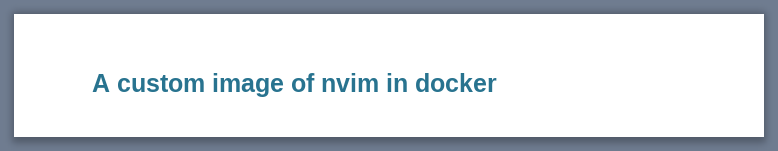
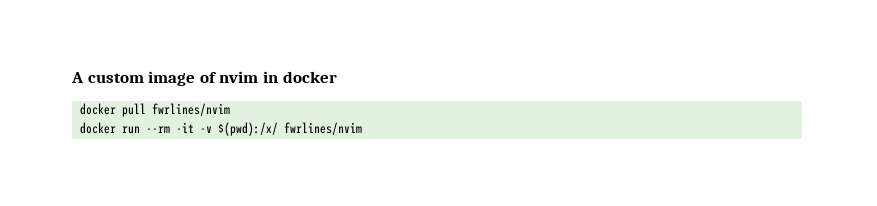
+ docker pull fwrlines/nvim
+ docker run --rm -it -v $(pwd):/x/ fwrlines/nvim

